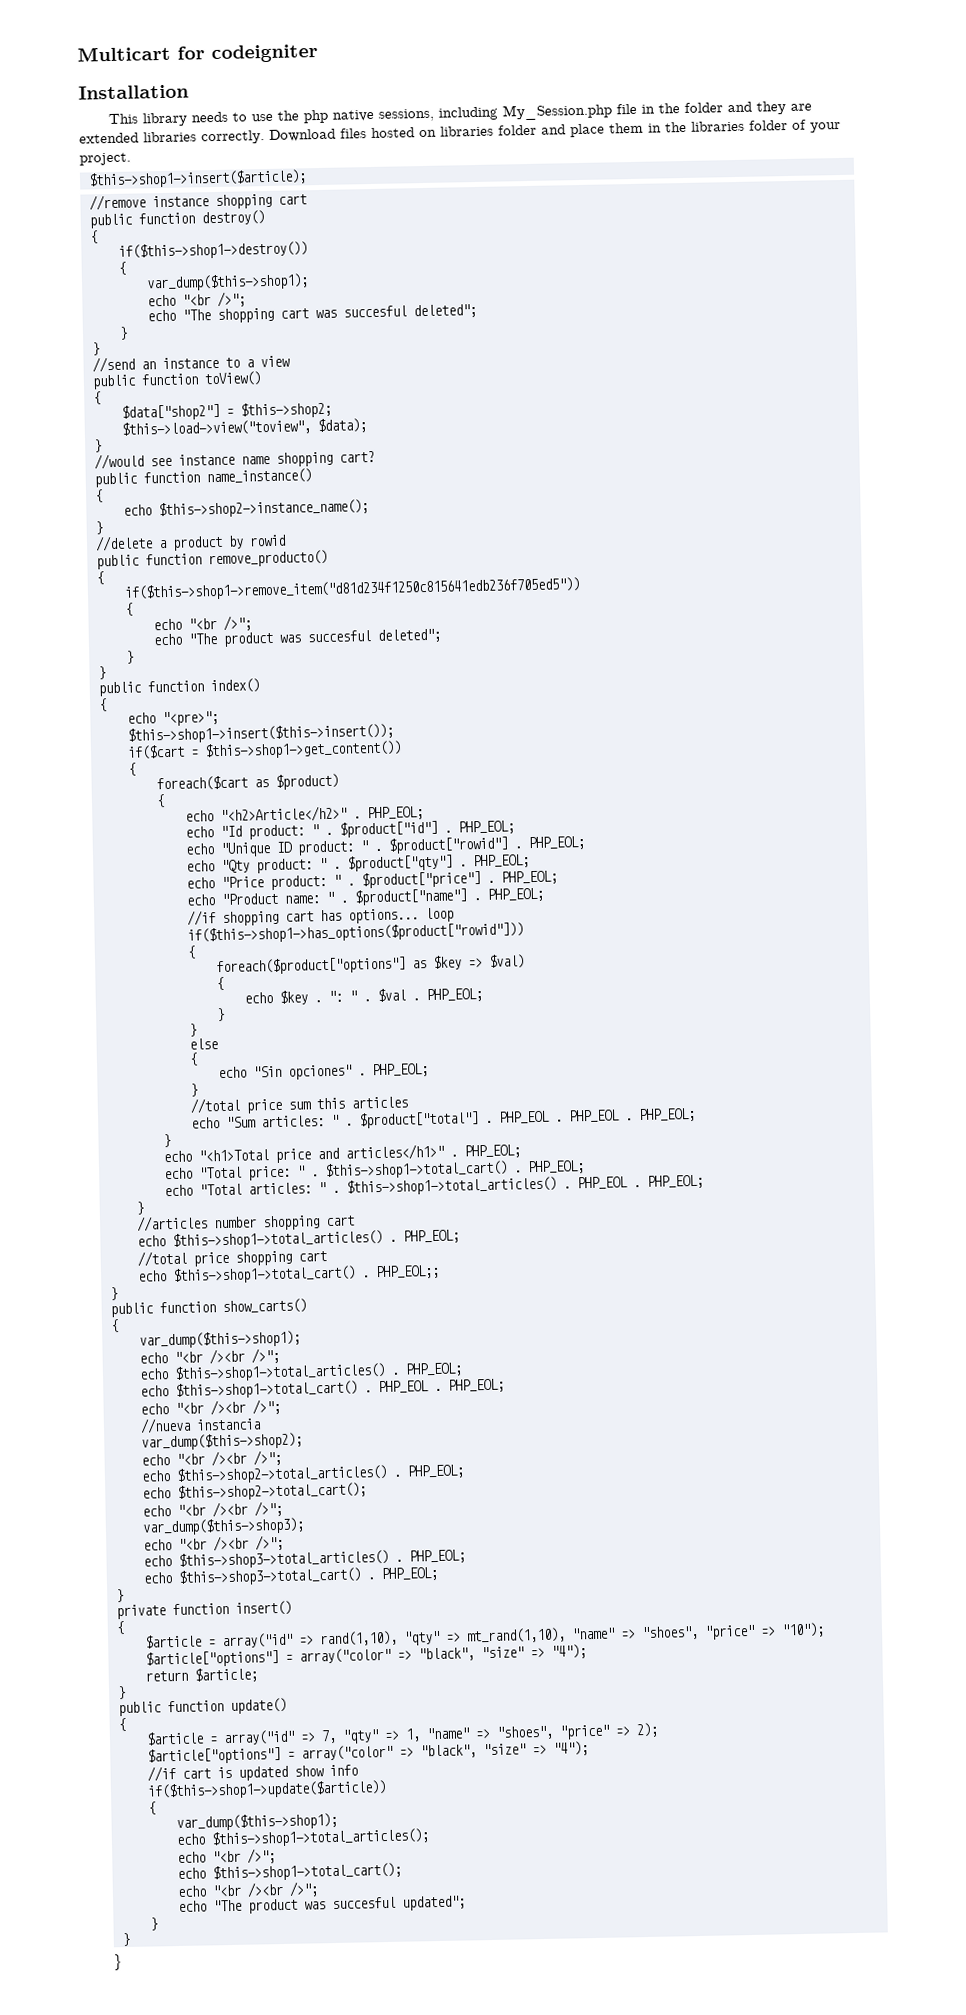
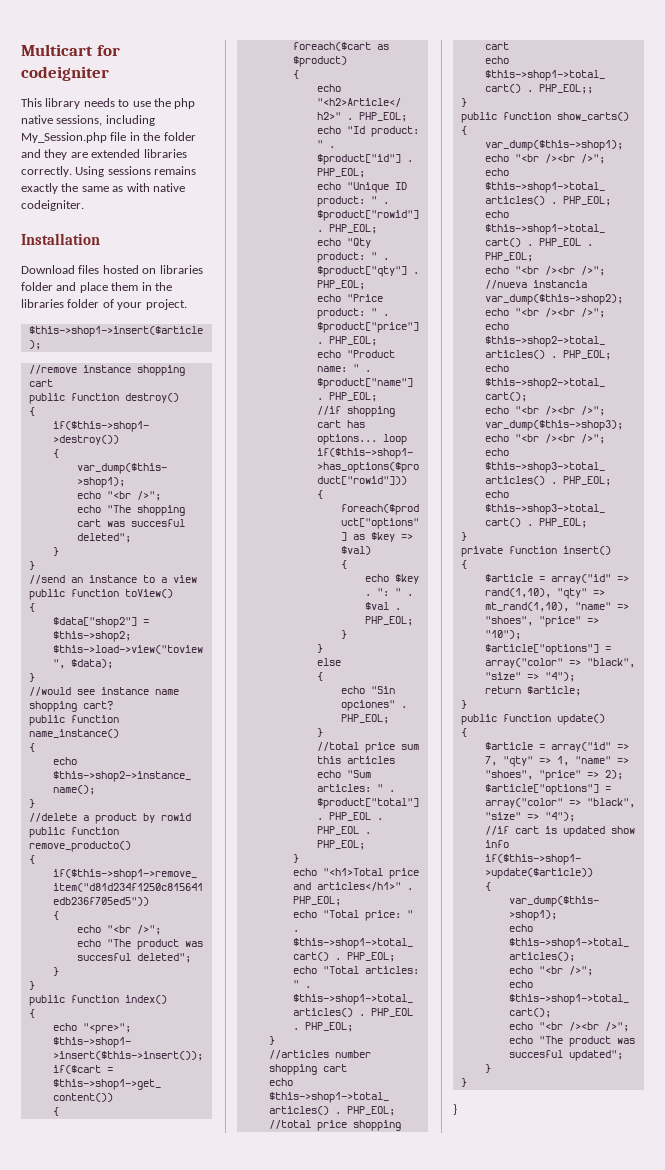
- Installation
- This library needs to use the php native sessions, including My_Session.php file in the folder and they are extended libraries correctly. Download files hosted on libraries folder and place them in the libraries folder of your project.
+ This library needs to use the php native sessions, including My_Session.php file in the folder and they are extended libraries correctly. Using sessions remains exactly the same as with native codeigniter.
+ Installation
+ Download files hosted on libraries folder and place them in the libraries folder of your project.

